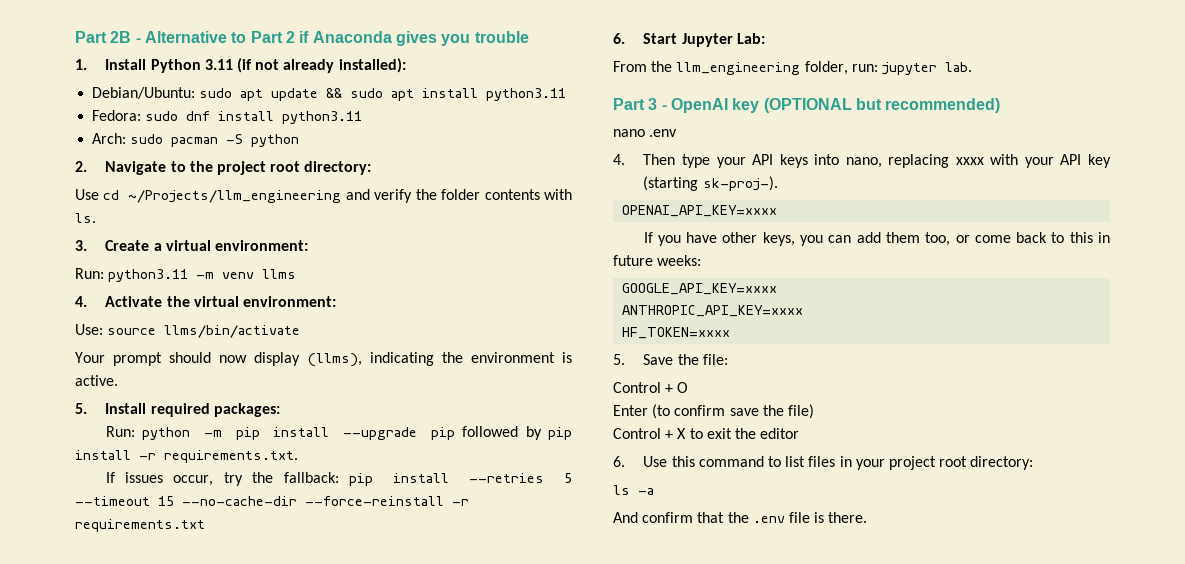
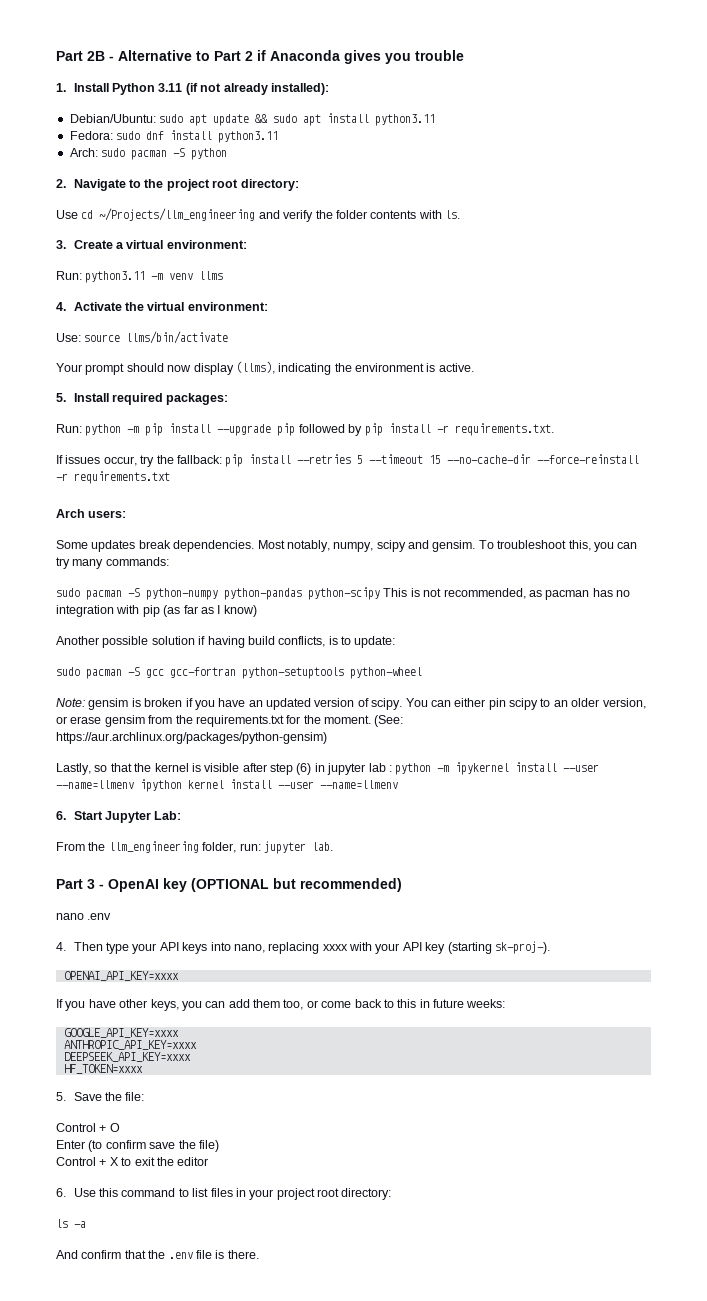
+ Arch users:
+ Some updates break dependencies. Most notably, numpy, scipy and gensim. To troubleshoot this, you can try many commands:
+ sudo pacman -S python-numpy python-pandas python-scipy This is not recommended, as pacman has no integration with pip (as far as I know)
+ Another possible solution if having build conflicts, is to update:
+ sudo pacman -S gcc gcc-fortran python-setuptools python-wheel
+ Note: gensim is broken if you have an updated version of scipy. You can either pin scipy to an older version, or erase gensim from the requirements.txt for the moment. (See: https://aur.archlinux.org/packages/python-gensim)
+ Lastly, so that the kernel is visible after step (6) in jupyter lab : python -m ipykernel install --user --name=llmenv ipython kernel install --user --name=llmenv
+ DEEPSEEK_API_KEY=xxxx

